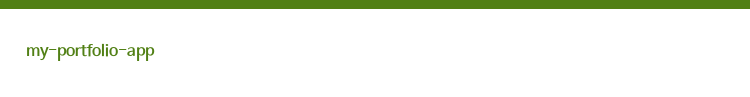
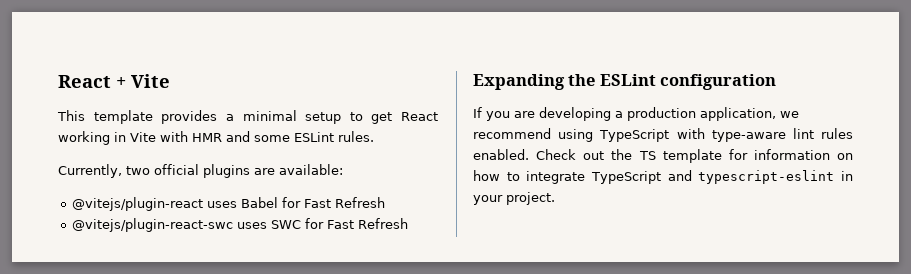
- my-portfolio-app
+ React + Vite
+ This template provides a minimal setup to get React working in Vite with HMR and some ESLint rules.
+ Currently, two official plugins are available:
+ @vitejs/plugin-react uses Babel for Fast Refresh
+ @vitejs/plugin-react-swc uses SWC for Fast Refresh
+ Expanding the ESLint configuration
+ If you are developing a production application, we recommend using TypeScript with type-aware lint rules enabled. Check out the TS template for information on how to integrate TypeScript and typescript-eslint in your project.

